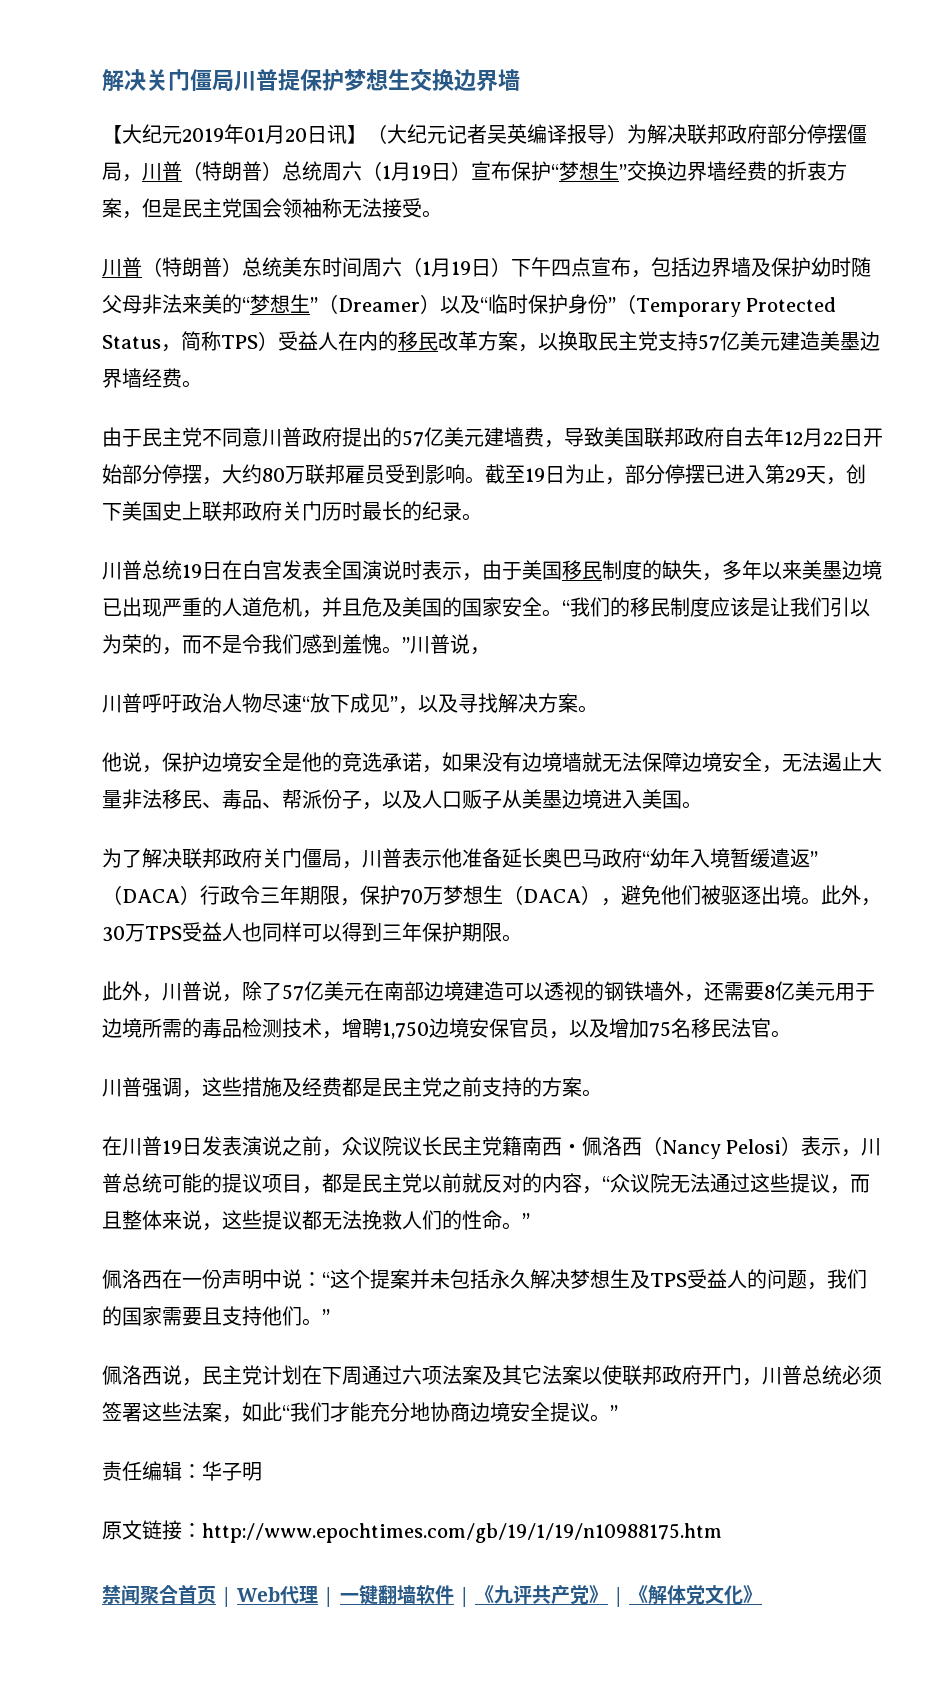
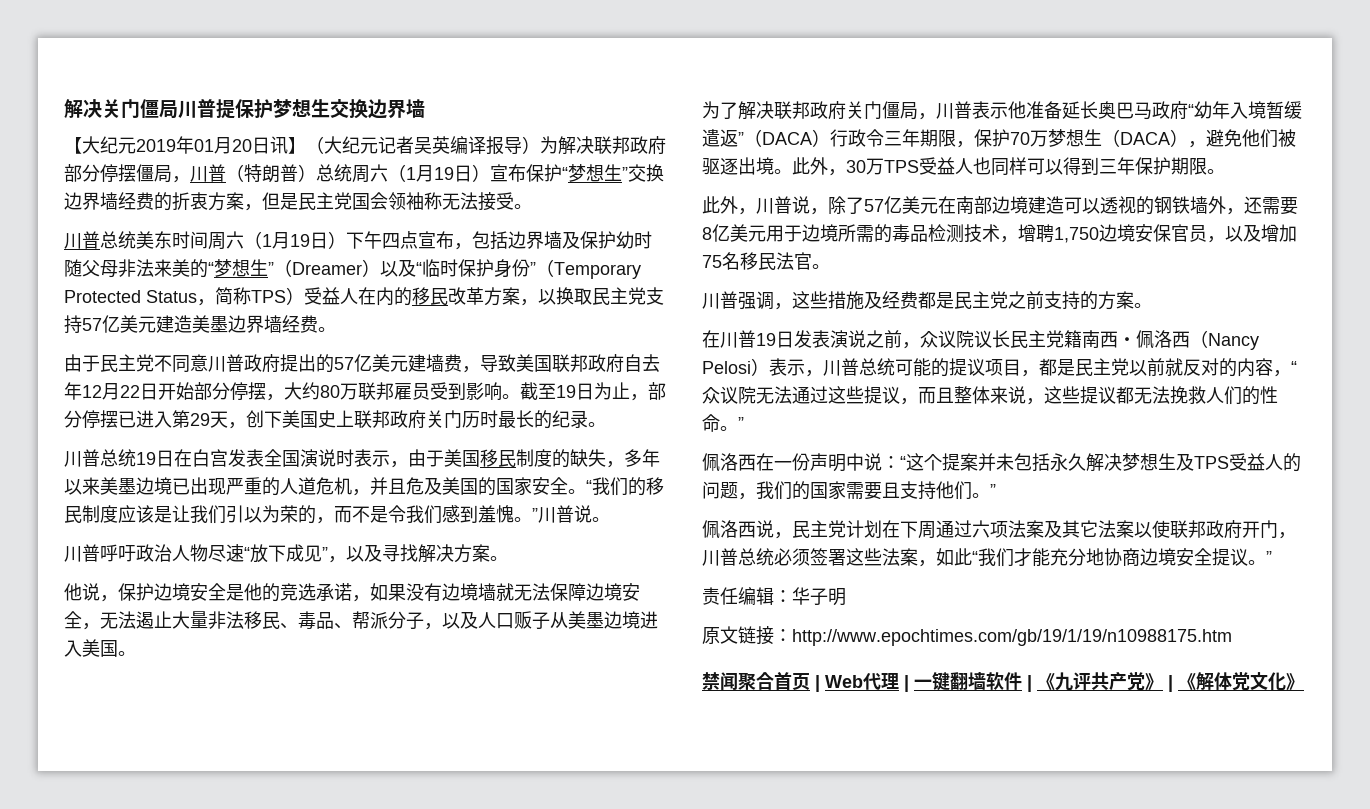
- 川普（特朗普）总统美东时间周六（1月19日）下午四点宣布，包括边界墙及保护幼时随父母非法来美的“梦想生”（Dreamer）以及“临时保护身份”（Temporary Protected Status，简称TPS）受益人在内的移民改革方案，以换取民主党支持57亿美元建造美墨边界墙经费。
+ 川普总统美东时间周六（1月19日）下午四点宣布，包括边界墙及保护幼时随父母非法来美的“梦想生”（Dreamer）以及“临时保护身份”（Temporary Protected Status，简称TPS）受益人在内的移民改革方案，以换取民主党支持57亿美元建造美墨边界墙经费。
- “我们的移民制度应该是让我们引以为荣的，而不是令我们感到羞愧。”川普说，
+ “我们的移民制度应该是让我们引以为荣的，而不是令我们感到羞愧。”川普说。
- 他说，保护边境安全是他的竞选承诺，如果没有边境墙就无法保障边境安全，无法遏止大量非法移民、毒品、帮派份子，以及人口贩子从美墨边境进入美国。
+ 他说，保护边境安全是他的竞选承诺，如果没有边境墙就无法保障边境安全，无法遏止大量非法移民、毒品、帮派分子，以及人口贩子从美墨边境进入美国。

